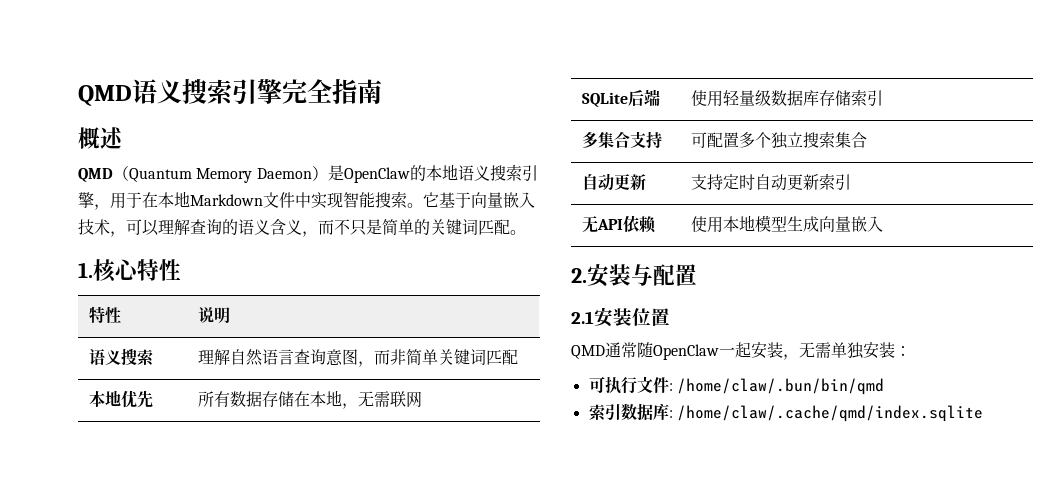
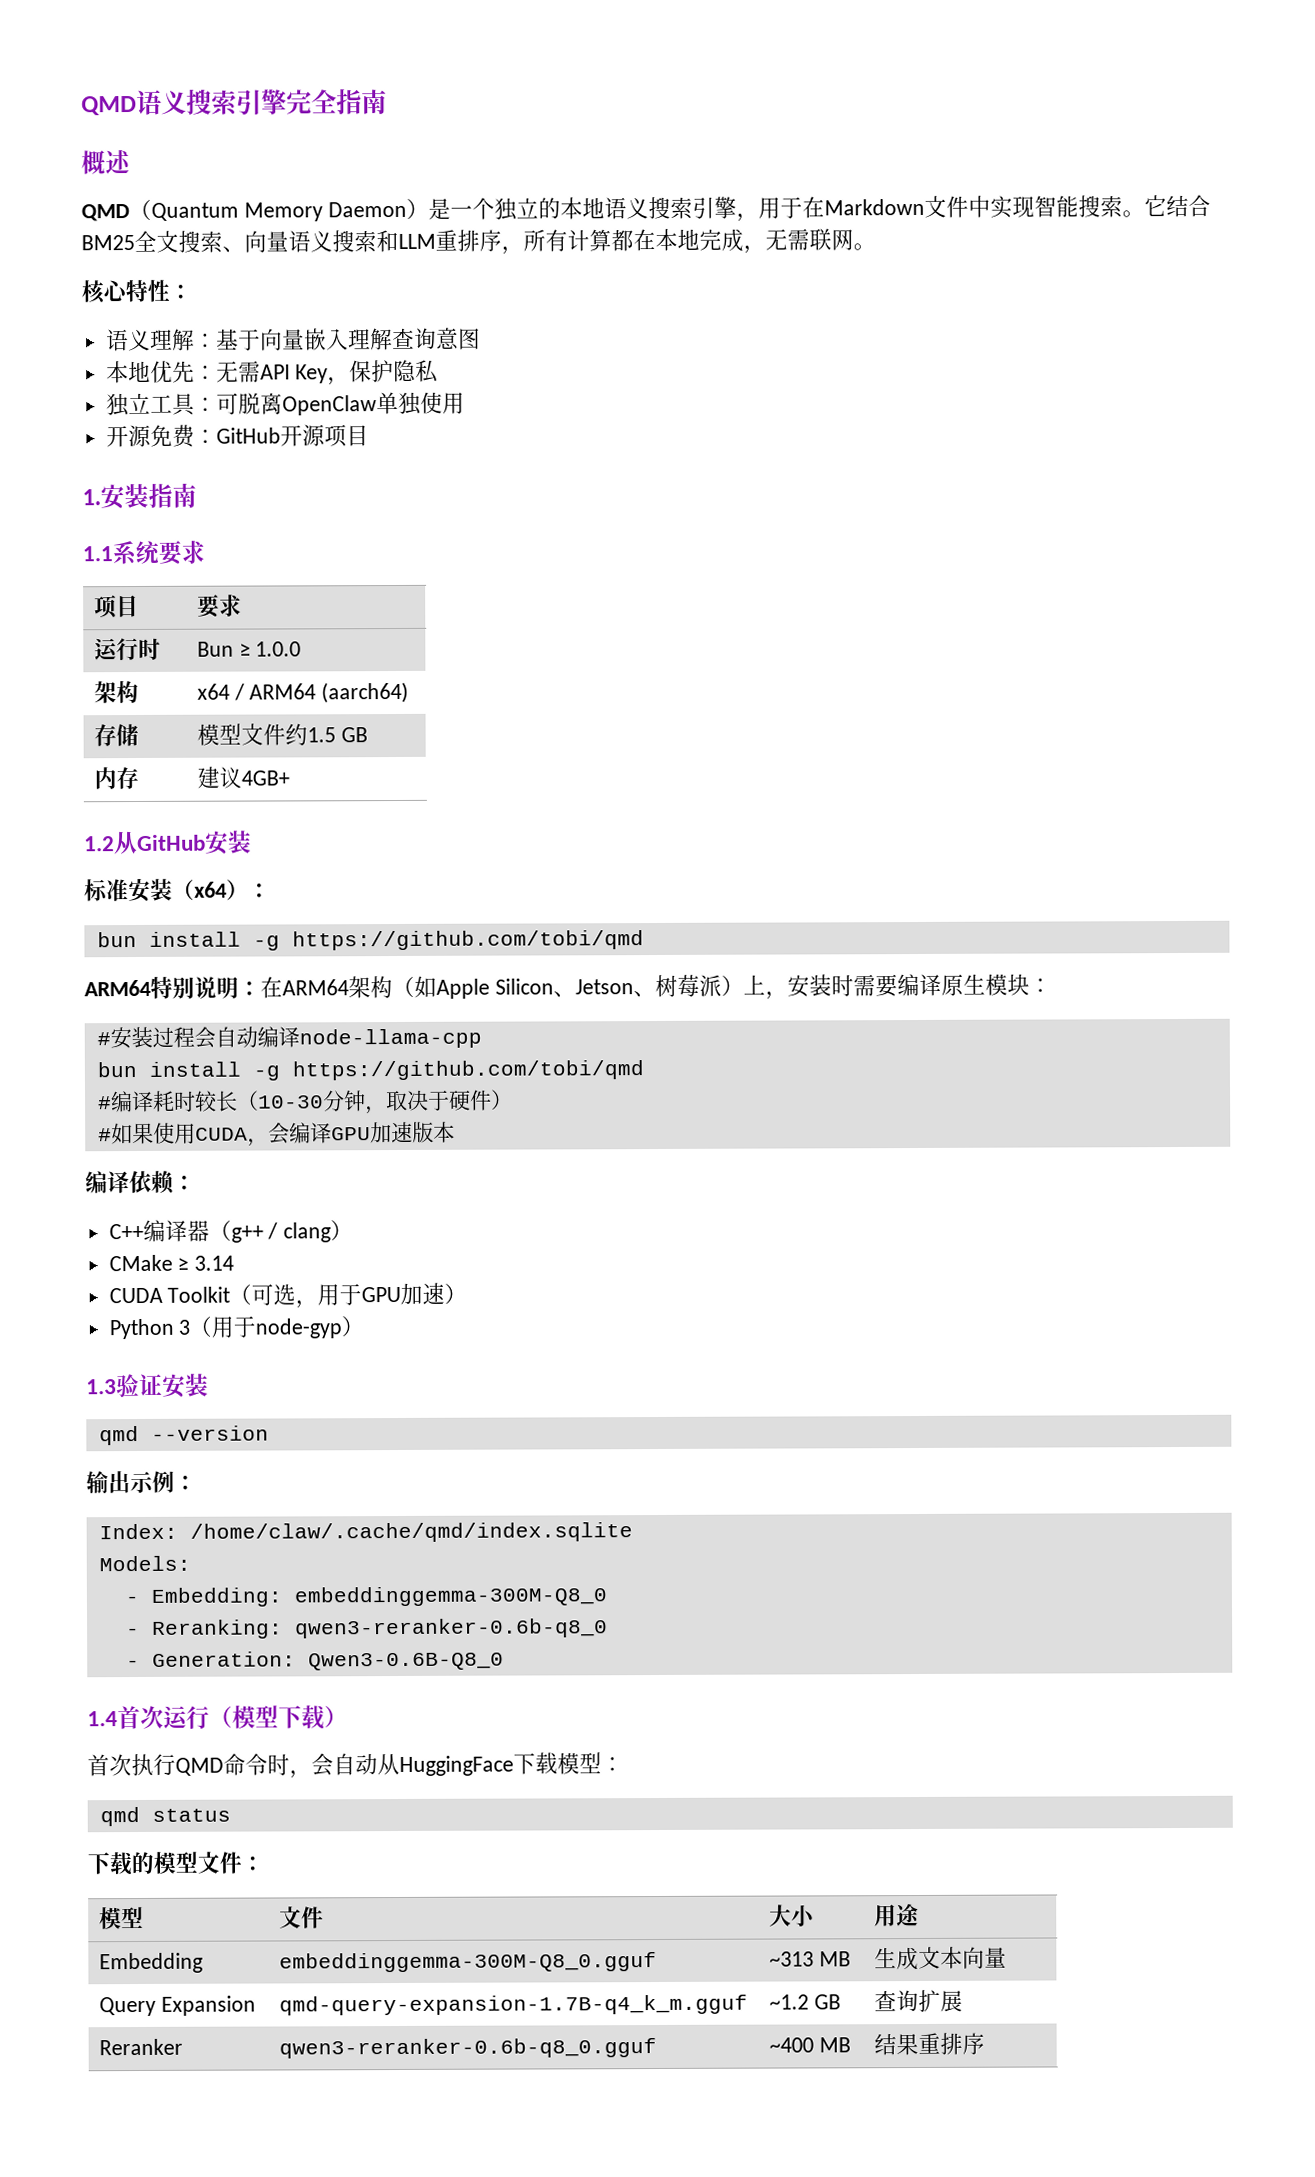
- QMD（Quantum Memory Daemon）是OpenClaw的本地语义搜索引擎，用于在本地Markdown文件中实现智能搜索。
+ QMD（Quantum Memory Daemon）是一个独立的本地语义搜索引擎，用于在Markdown文件中实现智能搜索。
- 它基于向量嵌入技术，可以理解查询的语义含义，而不只是简单的关键词匹配。
- 1.核心特性
- 特性 | 说明
- 语义搜索 | 理解自然语言查询意图，而非简单关键词匹配
- 本地优先 | 所有数据存储在本地，无需联网
- SQLite后端 | 使用轻量级数据库存储索引
- 多集合支持 | 可配置多个独立搜索集合
- 自动更新 | 支持定时自动更新索引
- 无API依赖 | 使用本地模型生成向量嵌入
- 2.安装与配置
- 2.1安装位置
- QMD通常随OpenClaw一起安装，无需单独安装：
- 可执行文件: /home/claw/.bun/bin/qmd
- 索引数据库: /home/claw/.cache/qmd/index.sqlite
+ 它结合BM25全文搜索、向量语义搜索和LLM重排序，所有计算都在本地完成，无需联网。
+ 核心特性：
+ 语义理解：基于向量嵌入理解查询意图
+ 本地优先：无需API Key，保护隐私
+ 独立工具：可脱离OpenClaw单独使用
+ 开源免费：GitHub开源项目
+ 1.安装指南
+ 1.1系统要求
+ 项目 | 要求
+ 运行时 | Bun ≥ 1.0.0
+ 架构 | x64 / ARM64 (aarch64)
+ 存储 | 模型文件约1.5 GB
+ 内存 | 建议4GB+
+ 1.2从GitHub安装
+ 标准安装（x64）：
+ bun install -g https://github.com/tobi/qmd
+ ARM64特别说明：在ARM64架构（如Apple Silicon、Jetson、树莓派）上，安装时需要编译原生模块：
+ #安装过程会自动编译node-llama-cpp
+ bun install -g https://github.com/tobi/qmd
+ #编译耗时较长（10-30分钟，取决于硬件）
+ #如果使用CUDA，会编译GPU加速版本
+ 编译依赖：
+ C++编译器（g++ / clang）
+ CMake ≥ 3.14
+ CUDA Toolkit（可选，用于GPU加速）
+ Python 3（用于node-gyp）
+ 1.3验证安装
+ qmd --version
+ 输出示例：
+ Index: /home/claw/.cache/qmd/index.sqlite
+ Models:
+ - Embedding: embeddinggemma-300M-Q8_0
+ - Reranking: qwen3-reranker-0.6b-q8_0
+ - Generation: Qwen3-0.6B-Q8_0
+ 1.4首次运行（模型下载）
+ 首次执行QMD命令时，会自动从HuggingFace下载模型：
+ qmd status
+ 下载的模型文件：
+ 模型 | 文件 | 大小 | 用途
+ Embedding | embeddinggemma-300M-Q8_0.gguf | ~313 MB | 生成文本向量
+ Query Expansion | qmd-query-expansion-1.7B-q4_k_m.gguf | ~1.2 GB | 查询扩展
+ Reranker | qwen3-reranker-0.6b-q8_0.gguf | ~400 MB | 结果重排序

